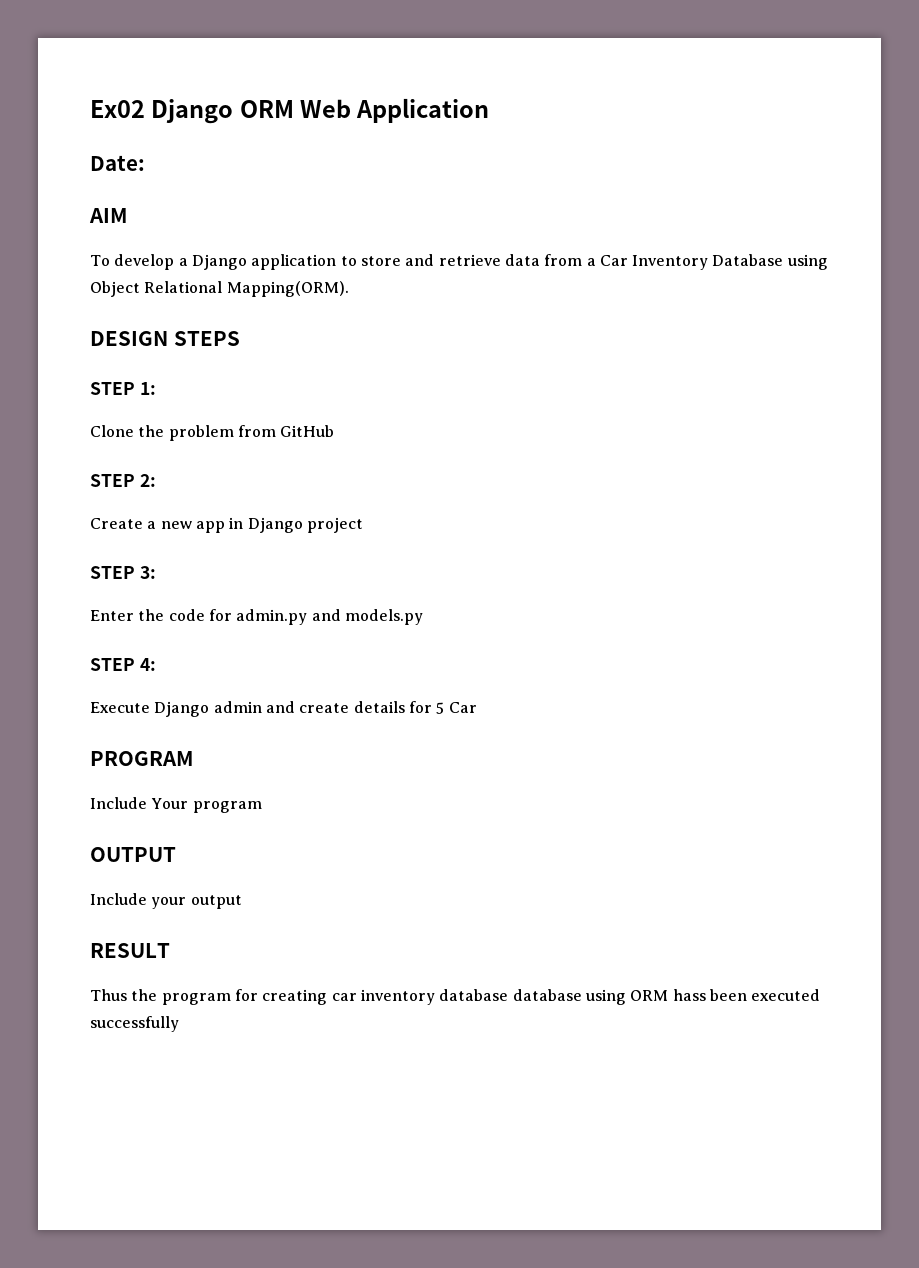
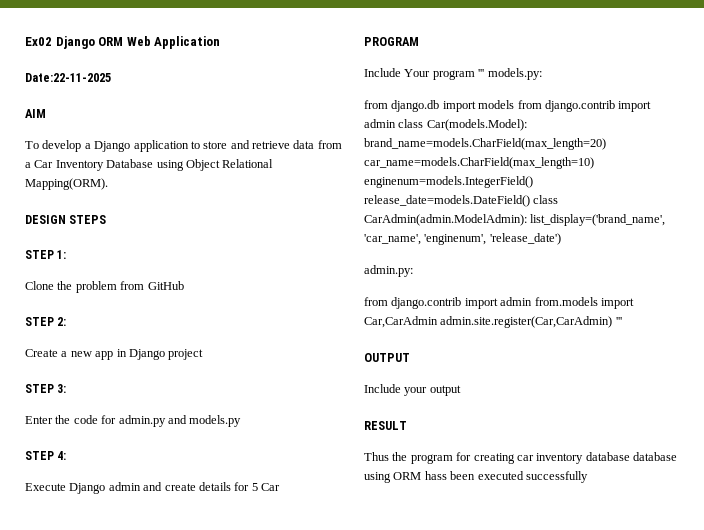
- Date:
+ Date:22-11-2025
- Include Your program
+ Include Your program ''' models.py:
+ from django.db import models from django.contrib import admin class Car(models.Model): brand_name=models.CharField(max_length=20) car_name=models.CharField(max_length=10) enginenum=models.IntegerField() release_date=models.DateField() class CarAdmin(admin.ModelAdmin): list_display=('brand_name', 'car_name', 'enginenum', 'release_date')
+ admin.py:
+ from django.contrib import admin from.models import Car,CarAdmin admin.site.register(Car,CarAdmin) '''

